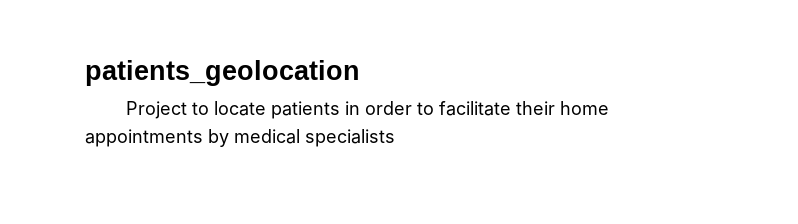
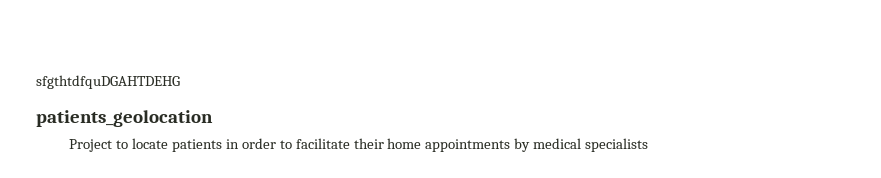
+ sfgthtdfquDGAHTDEHG

